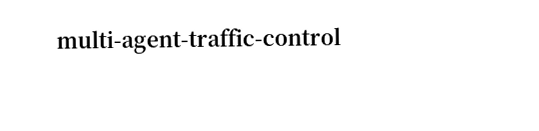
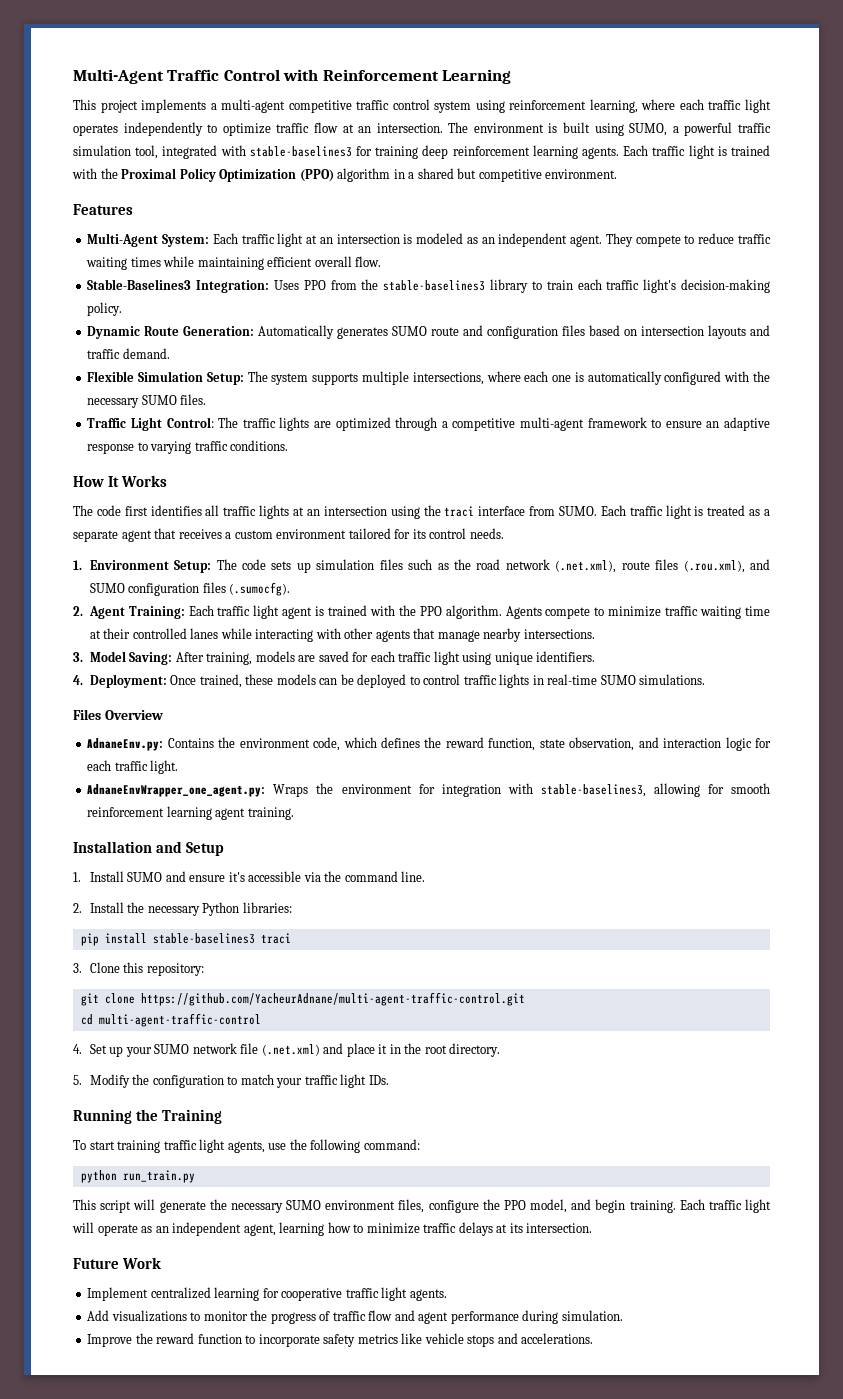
- multi-agent-traffic-control
+ Multi-Agent Traffic Control with Reinforcement Learning
+ This project implements a multi-agent competitive traffic control system using reinforcement learning, where each traffic light operates independently to optimize traffic flow at an intersection. The environment is built using SUMO, a powerful traffic simulation tool, integrated with stable-baselines3 for training deep reinforcement learning agents. Each traffic light is trained with the Proximal Policy Optimization (PPO) algorithm in a shared but competitive environment.
+ Features
+ Multi-Agent System: Each traffic light at an intersection is modeled as an independent agent. They compete to reduce traffic waiting times while maintaining efficient overall flow.
+ Stable-Baselines3 Integration: Uses PPO from the stable-baselines3 library to train each traffic light's decision-making policy.
+ Dynamic Route Generation: Automatically generates SUMO route and configuration files based on intersection layouts and traffic demand.
+ Flexible Simulation Setup: The system supports multiple intersections, where each one is automatically configured with the necessary SUMO files.
+ Traffic Light Control: The traffic lights are optimized through a competitive multi-agent framework to ensure an adaptive response to varying traffic conditions.
+ How It Works
+ The code first identifies all traffic lights at an intersection using the traci interface from SUMO. Each traffic light is treated as a separate agent that receives a custom environment tailored for its control needs.
+ 1. Environment Setup: The code sets up simulation files such as the road network (.net.xml), route files (.rou.xml), and SUMO configuration files (.sumocfg).
+ 2. Agent Training: Each traffic light agent is trained with the PPO algorithm. Agents compete to minimize traffic waiting time at their controlled lanes while interacting with other agents that manage nearby intersections.
+ 3. Model Saving: After training, models are saved for each traffic light using unique identifiers.
+ 4. Deployment: Once trained, these models can be deployed to control traffic lights in real-time SUMO simulations.
+ Files Overview
+ AdnaneEnv.py: Contains the environment code, which defines the reward function, state observation, and interaction logic for each traffic light.
+ AdnaneEnvWrapper_one_agent.py: Wraps the environment for integration with stable-baselines3, allowing for smooth reinforcement learning agent training.
+ Installation and Setup
+ 1. Install SUMO and ensure it's accessible via the command line.
+ 2. Install the necessary Python libraries:
+ pip install stable-baselines3 traci
+ 3. Clone this repository:
+ git clone https://github.com/YacheurAdnane/multi-agent-traffic-control.git
+ cd multi-agent-traffic-control
+ 4. Set up your SUMO network file (.net.xml) and place it in the root directory.
+ 5. Modify the configuration to match your traffic light IDs.
+ Running the Training
+ To start training traffic light agents, use the following command:
+ python run_train.py
+ This script will generate the necessary SUMO environment files, configure the PPO model, and begin training. Each traffic light will operate as an independent agent, learning how to minimize traffic delays at its intersection.
+ Future Work
+ Implement centralized learning for cooperative traffic light agents.
+ Add visualizations to monitor the progress of traffic flow and agent performance during simulation.
+ Improve the reward function to incorporate safety metrics like vehicle stops and accelerations.

